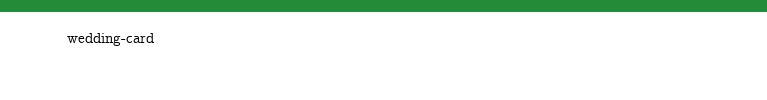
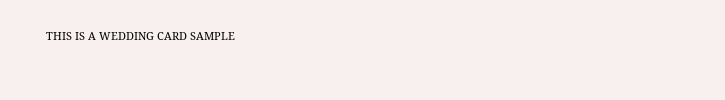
- wedding-card
+ THIS IS A WEDDING CARD SAMPLE

